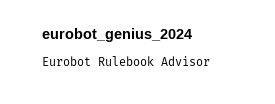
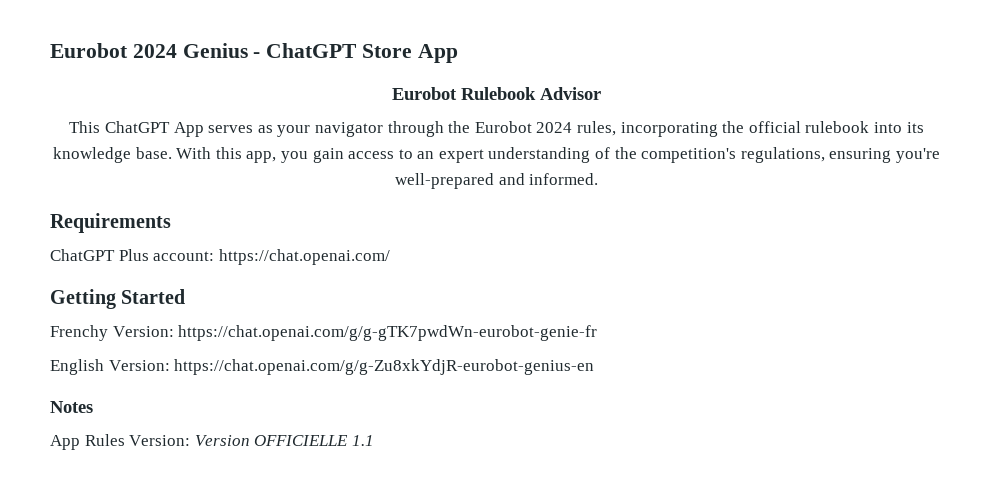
- eurobot_genius_2024
+ Eurobot 2024 Genius - ChatGPT Store App
  Eurobot Rulebook Advisor
+ This ChatGPT App serves as your navigator through the Eurobot 2024 rules, incorporating the official rulebook into its knowledge base. With this app, you gain access to an expert understanding of the competition's regulations, ensuring you're well-prepared and informed.
+ Requirements
+ ChatGPT Plus account: https://chat.openai.com/
+ Getting Started
+ Frenchy Version: https://chat.openai.com/g/g-gTK7pwdWn-eurobot-genie-fr
+ English Version: https://chat.openai.com/g/g-Zu8xkYdjR-eurobot-genius-en
+ Notes
+ App Rules Version: Version OFFICIELLE 1.1

